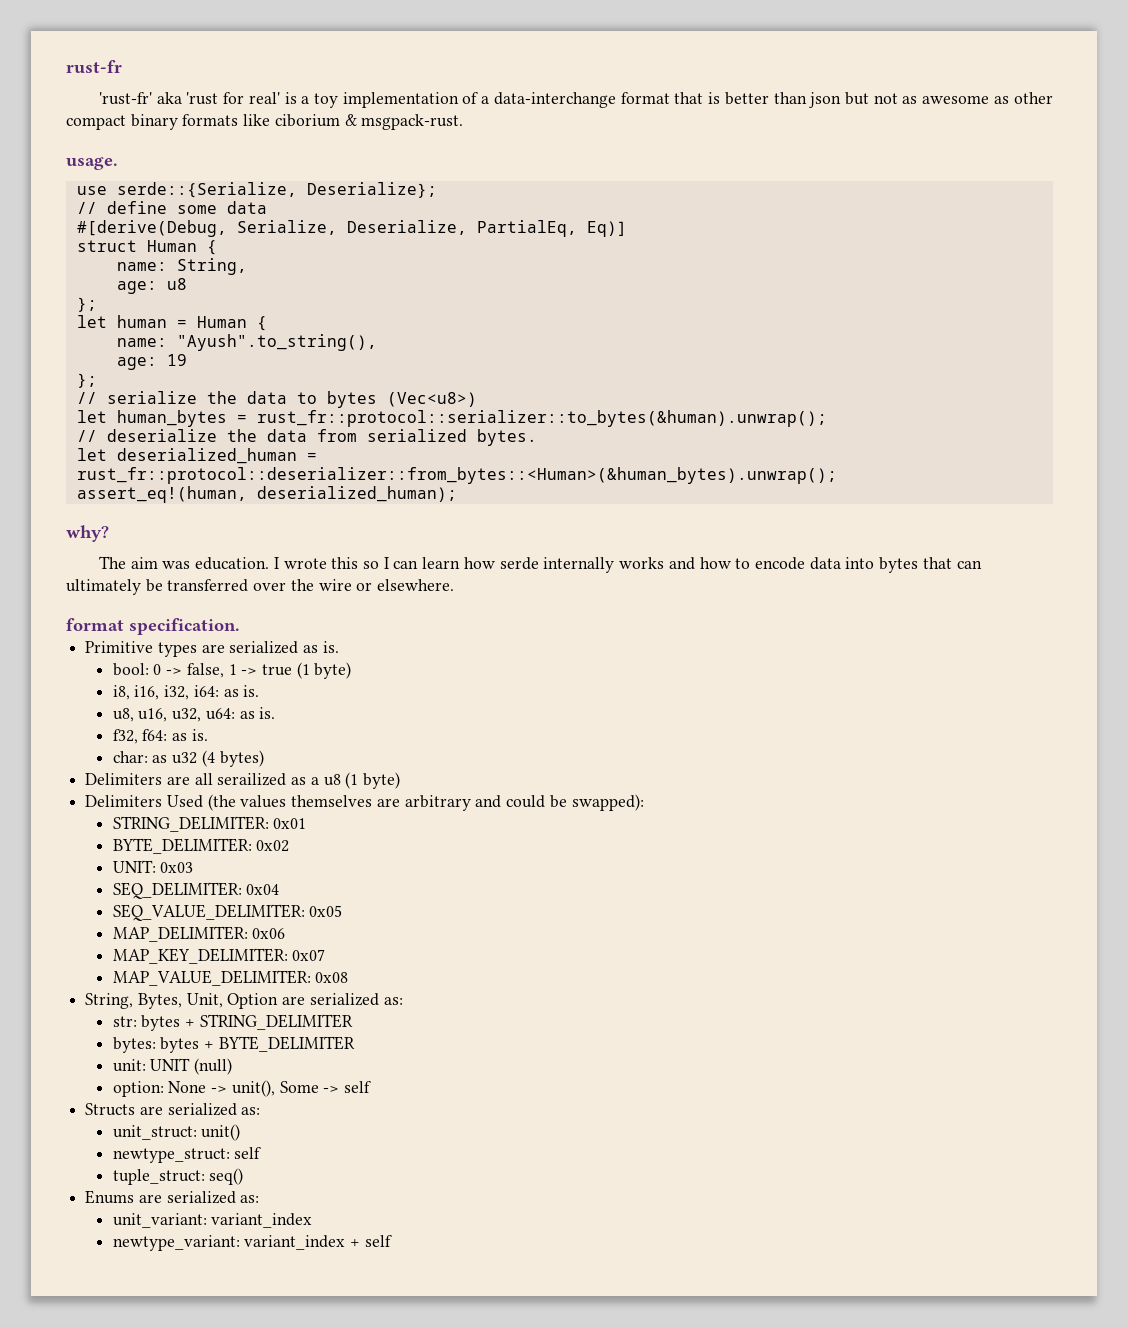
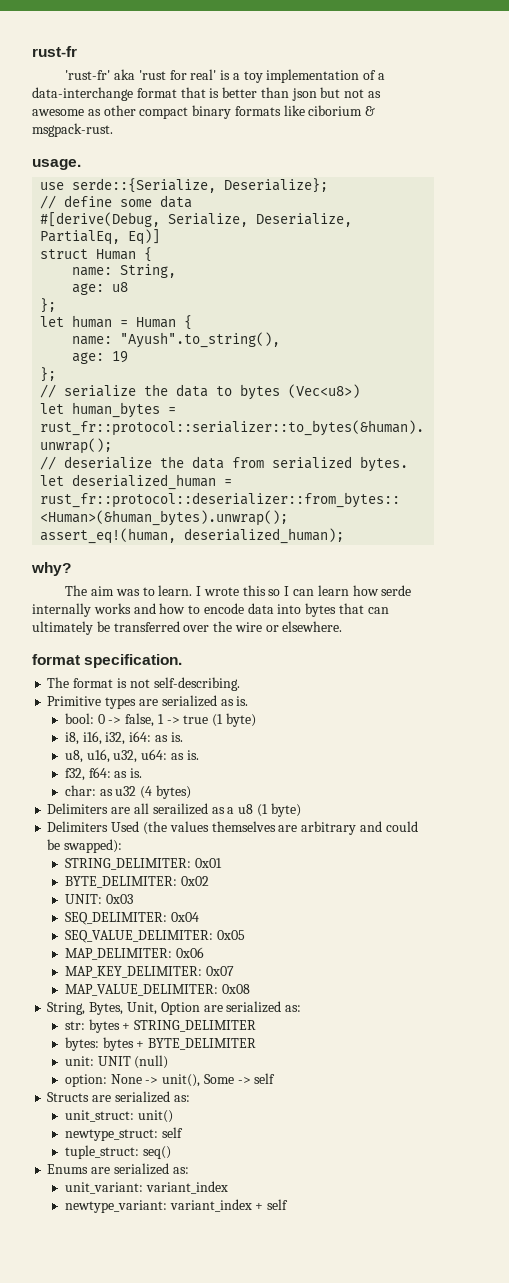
- The aim was education.
+ The aim was to learn.
+ The format is not self-describing.

